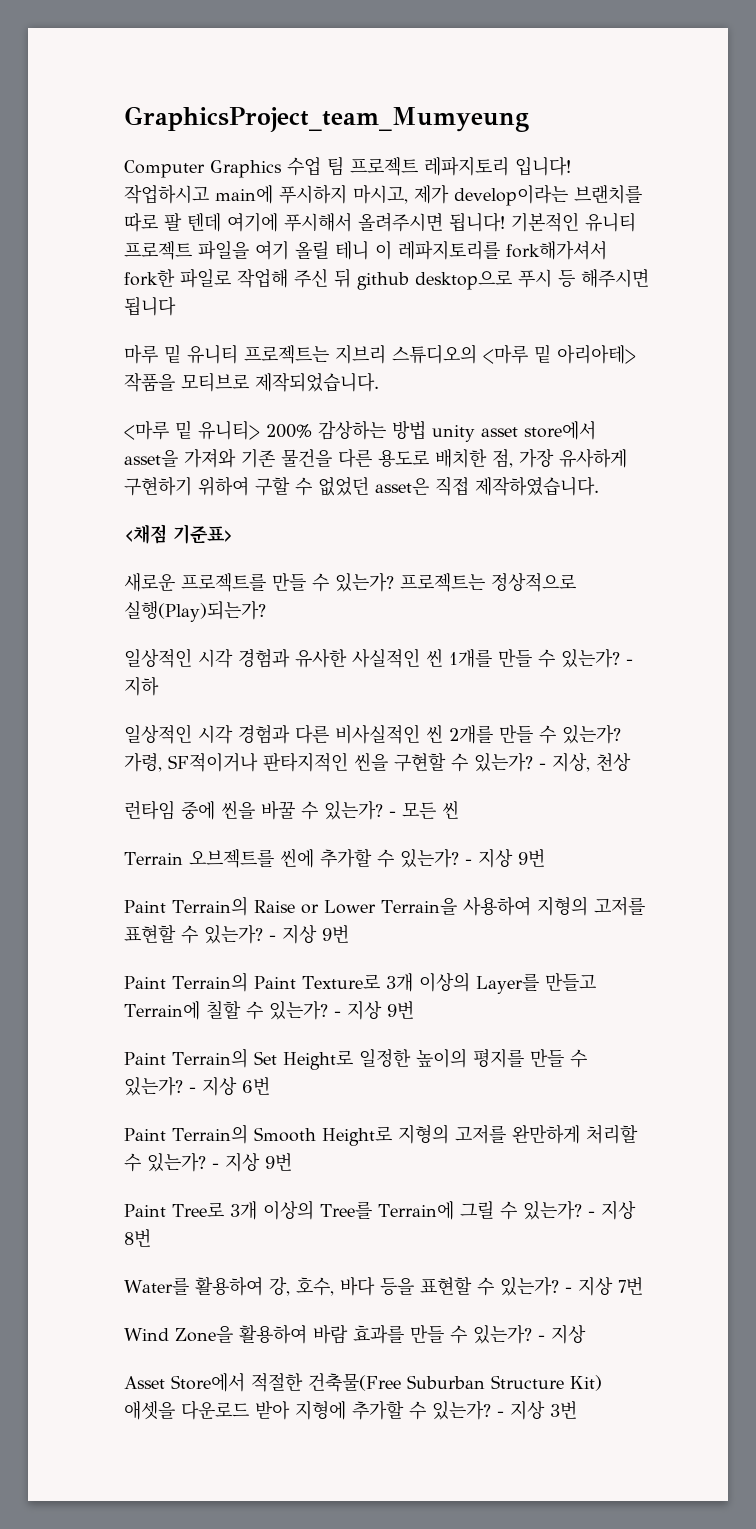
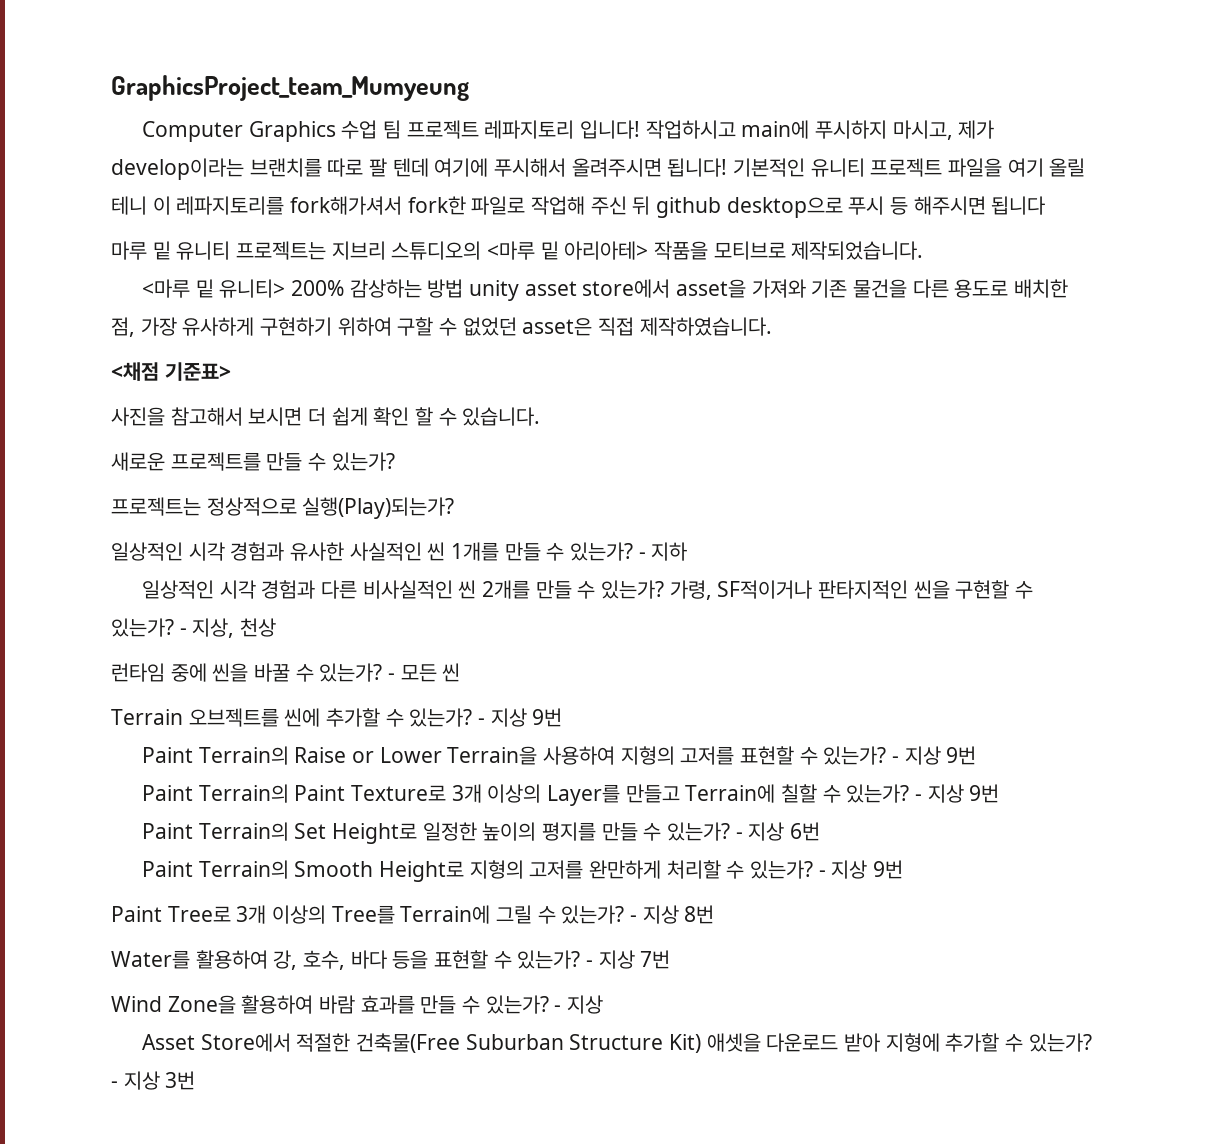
+ 사진을 참고해서 보시면 더 쉽게 확인 할 수 있습니다.
- 새로운 프로젝트를 만들 수 있는가? 프로젝트는 정상적으로 실행(Play)되는가?
+ 새로운 프로젝트를 만들 수 있는가?
+ 프로젝트는 정상적으로 실행(Play)되는가?

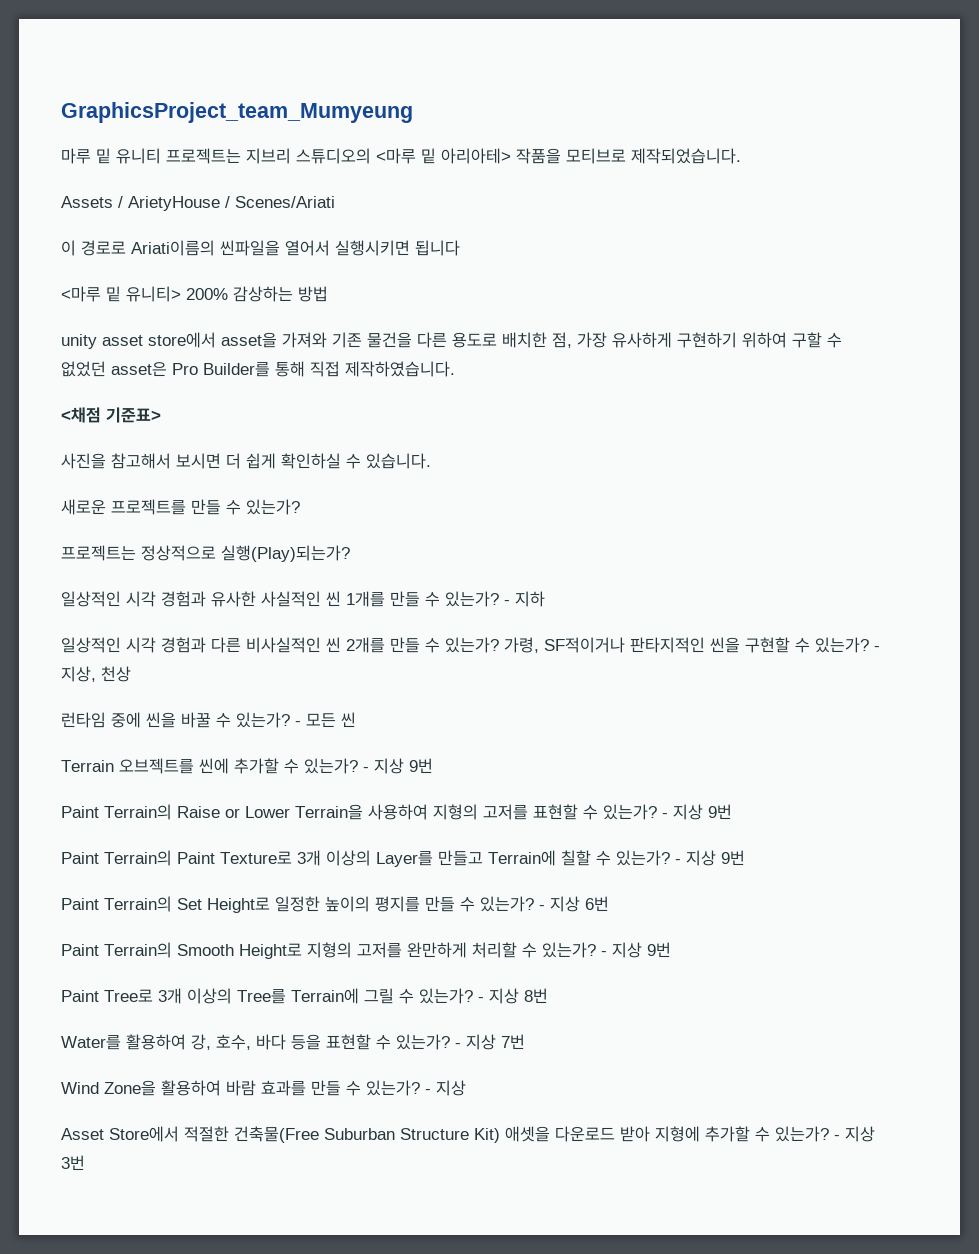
- Computer Graphics 수업 팀 프로젝트 레파지토리 입니다! 작업하시고 main에 푸시하지 마시고, 제가 develop이라는 브랜치를 따로 팔 텐데 여기에 푸시해서 올려주시면 됩니다! 기본적인 유니티 프로젝트 파일을 여기 올릴 테니 이 레파지토리를 fork해가셔서 fork한 파일로 작업해 주신 뒤 github desktop으로 푸시 등 해주시면 됩니다
+ Assets / ArietyHouse / Scenes/Ariati
+ 이 경로로 Ariati이름의 씬파일을 열어서 실행시키면 됩니다
- <마루 밑 유니티> 200% 감상하는 방법 unity asset store에서 asset을 가져와 기존 물건을 다른 용도로 배치한 점, 가장 유사하게 구현하기 위하여 구할 수 없었던 asset은 직접 제작하였습니다.
+ <마루 밑 유니티> 200% 감상하는 방법
+ unity asset store에서 asset을 가져와 기존 물건을 다른 용도로 배치한 점, 가장 유사하게 구현하기 위하여 구할 수 없었던 asset은 Pro Builder를 통해 직접 제작하였습니다.
- 사진을 참고해서 보시면 더 쉽게 확인 할 수 있습니다.
+ 사진을 참고해서 보시면 더 쉽게 확인하실 수 있습니다.

